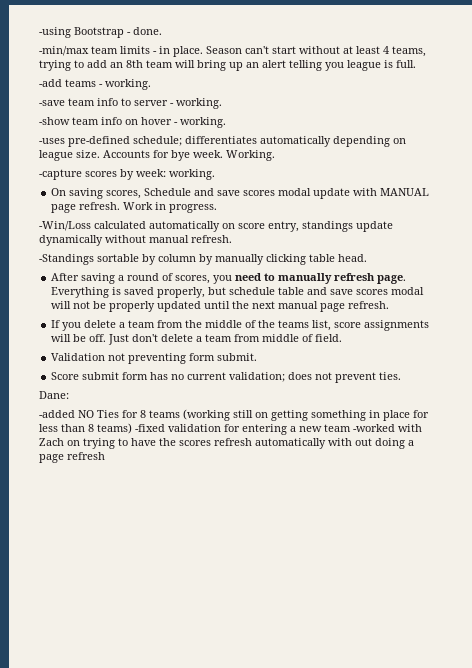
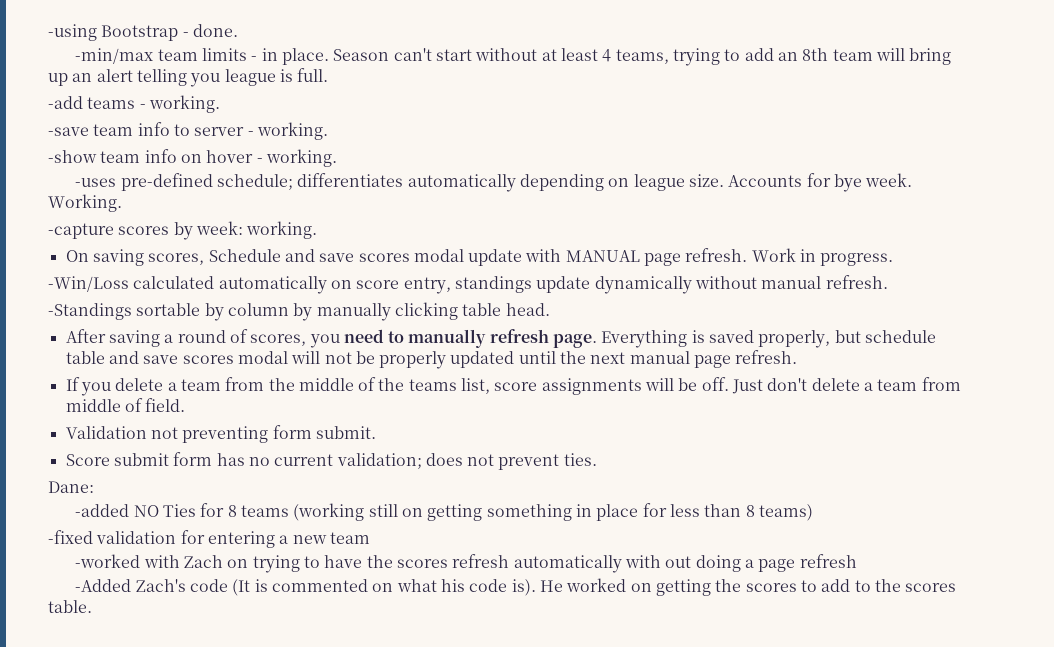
- -added NO Ties for 8 teams (working still on getting something in place for less than 8 teams) -fixed validation for entering a new team -worked with Zach on trying to have the scores refresh automatically with out doing a page refresh
+ -added NO Ties for 8 teams (working still on getting something in place for less than 8 teams)
+ -fixed validation for entering a new team
+ -worked with Zach on trying to have the scores refresh automatically with out doing a page refresh
+ -Added Zach's code (It is commented on what his code is). He worked on getting the scores to add to the scores table.

